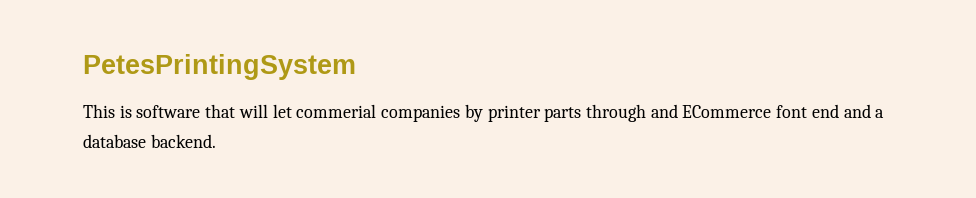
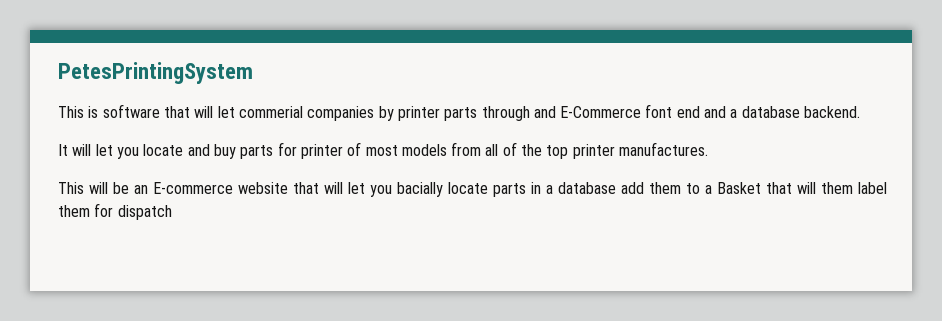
- This is software that will let commerial companies by printer parts through and ECommerce font end and a database backend.
+ This is software that will let commerial companies by printer parts through and E-Commerce font end and a database backend.
+ It will let you locate and buy parts for printer of most models from all of the top printer manufactures.
+ This will be an E-commerce website that will let you bacially locate parts in a database add them to a Basket that will them label them for dispatch

